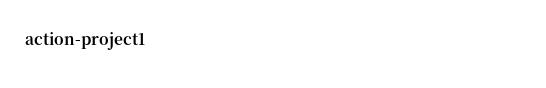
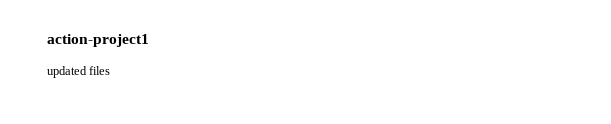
+ updated files

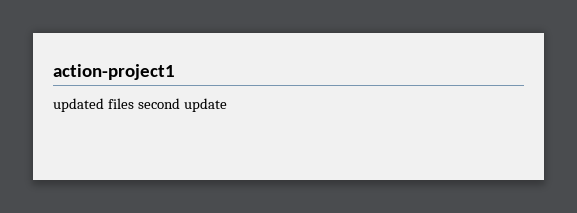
- updated files
+ updated files second update

